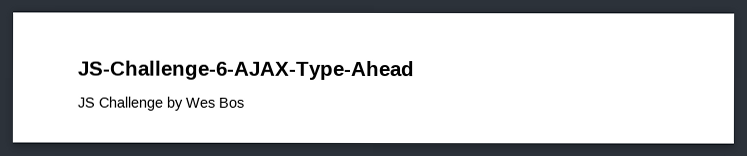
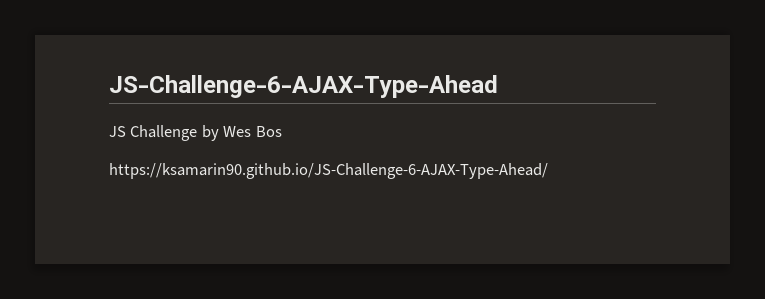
+ https://ksamarin90.github.io/JS-Challenge-6-AJAX-Type-Ahead/

